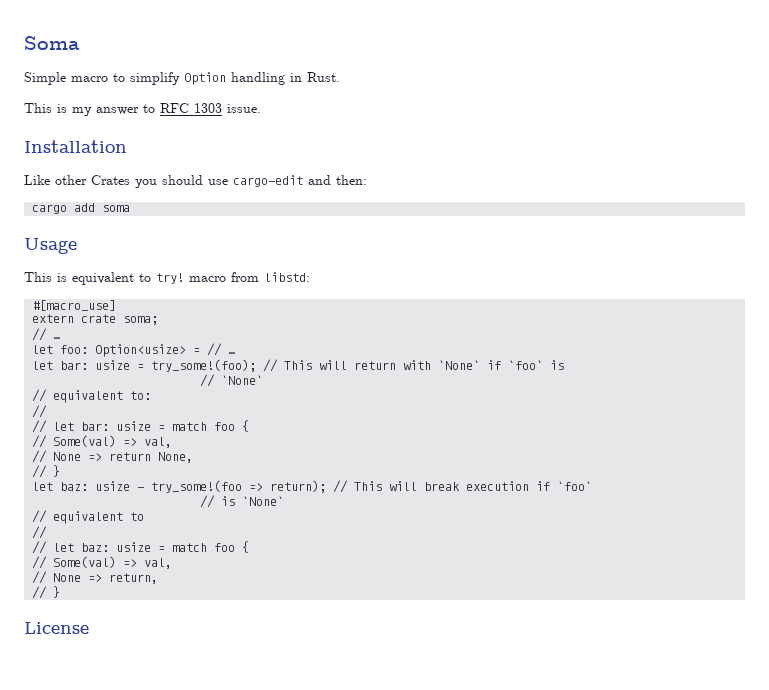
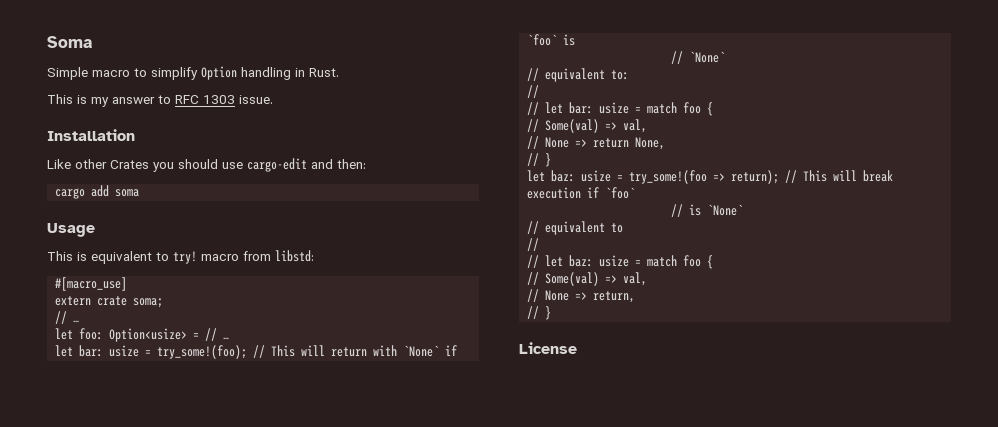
- let baz: usize - try_some!(foo => return); // This will break execution if `foo`
+ let baz: usize = try_some!(foo => return); // This will break execution if `foo`

